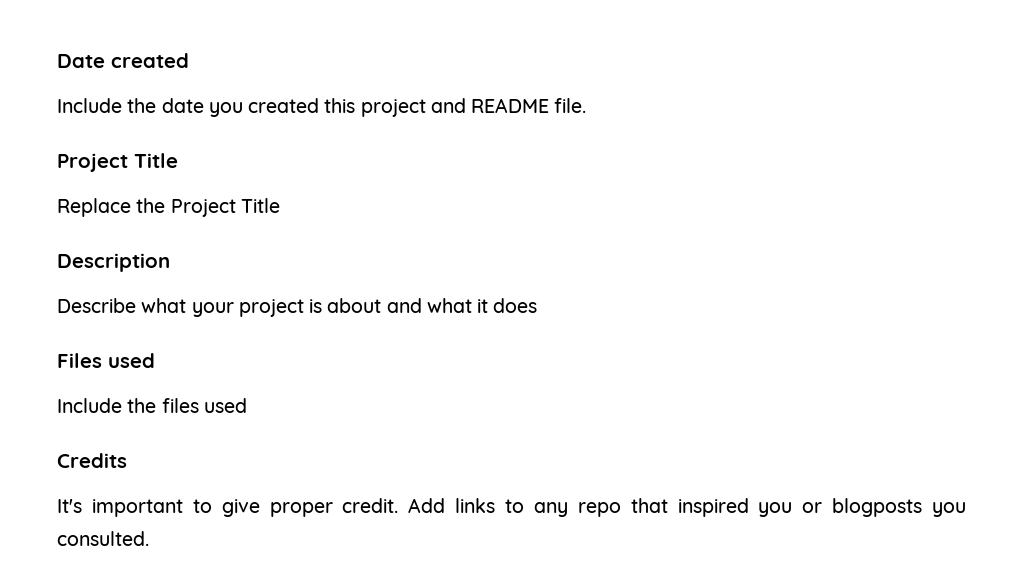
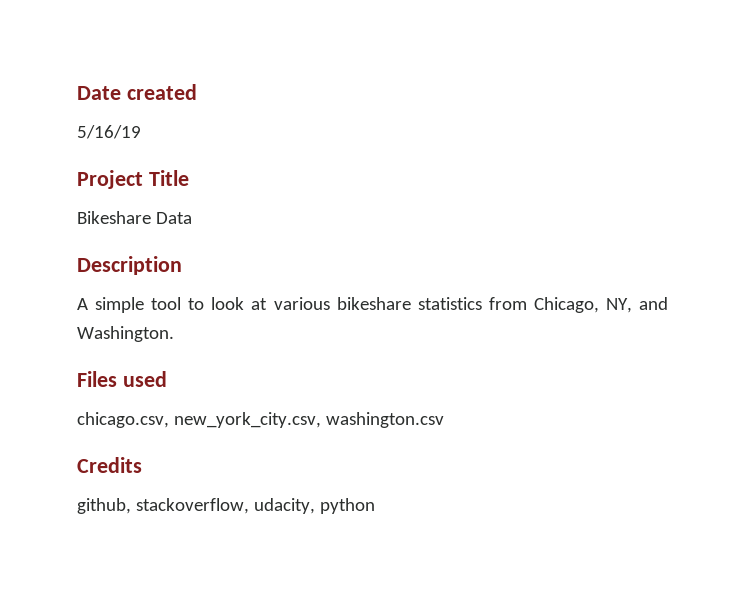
- Include the date you created this project and README file.
+ 5/16/19
  Project Title
- Replace the Project Title
+ Bikeshare Data
  Description
- Describe what your project is about and what it does
+ A simple tool to look at various bikeshare statistics from Chicago, NY, and Washington.
  Files used
- Include the files used
+ chicago.csv, new_york_city.csv, washington.csv
  Credits
- It's important to give proper credit. Add links to any repo that inspired you or blogposts you consulted.
+ github, stackoverflow, udacity, python

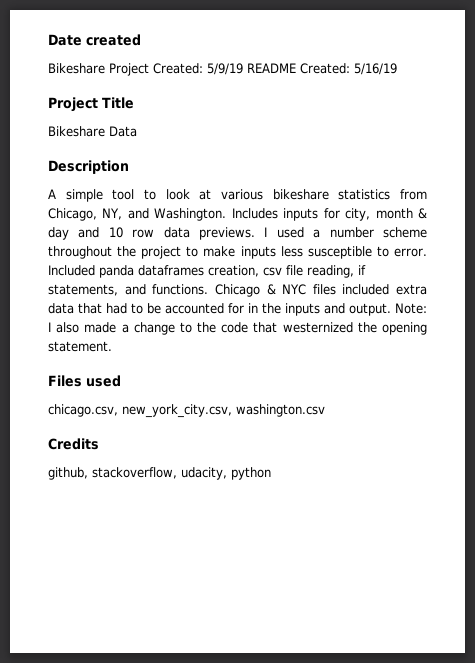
- 5/16/19
+ Bikeshare Project Created: 5/9/19 README Created: 5/16/19
+ Includes inputs for city, month & day and 10 row data previews. I used a number scheme throughout the project to make inputs less susceptible to error. Included panda dataframes creation, csv file reading, if statements, and functions. Chicago & NYC files included extra data that had to be accounted for in the inputs and output. Note: I also made a change to the code that westernized the opening statement.

